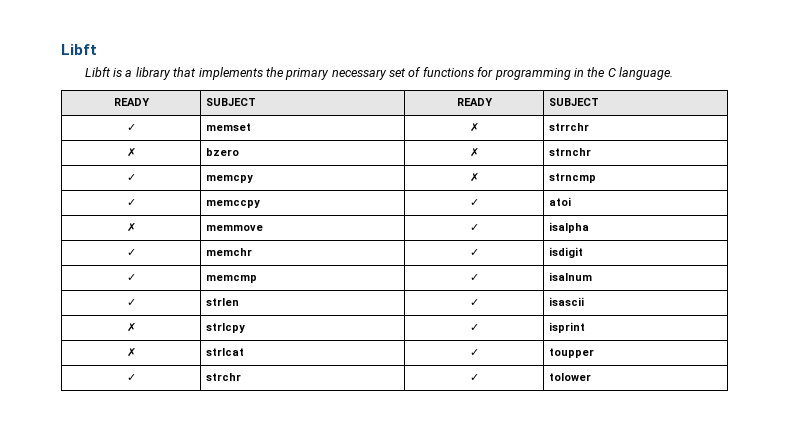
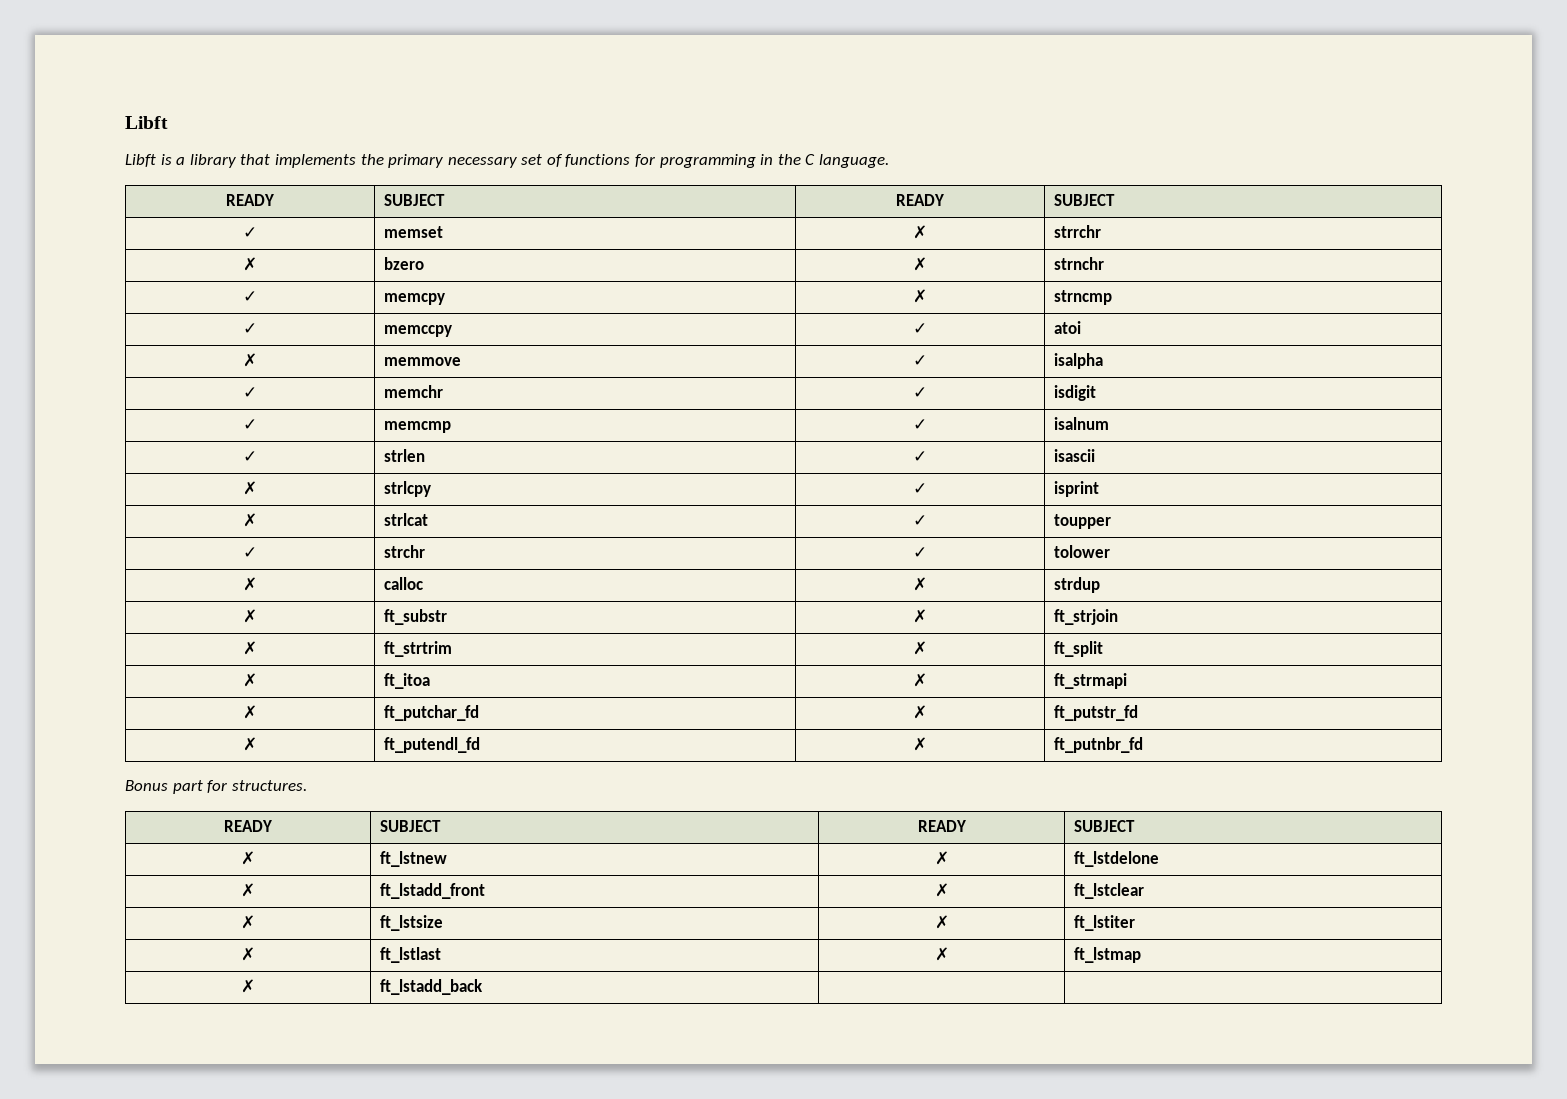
+ ✗ | calloc | ✗ | strdup
+ ✗ | ft_substr | ✗ | ft_strjoin
+ ✗ | ft_strtrim | ✗ | ft_split
+ ✗ | ft_itoa | ✗ | ft_strmapi
+ ✗ | ft_putchar_fd | ✗ | ft_putstr_fd
+ ✗ | ft_putendl_fd | ✗ | ft_putnbr_fd
+ Bonus part for structures.
+ READY | SUBJECT | READY | SUBJECT
+ ✗ | ft_lstnew | ✗ | ft_lstdelone
+ ✗ | ft_lstadd_front | ✗ | ft_lstclear
+ ✗ | ft_lstsize | ✗ | ft_lstiter
+ ✗ | ft_lstlast | ✗ | ft_lstmap
+ ✗ | ft_lstadd_back | |

